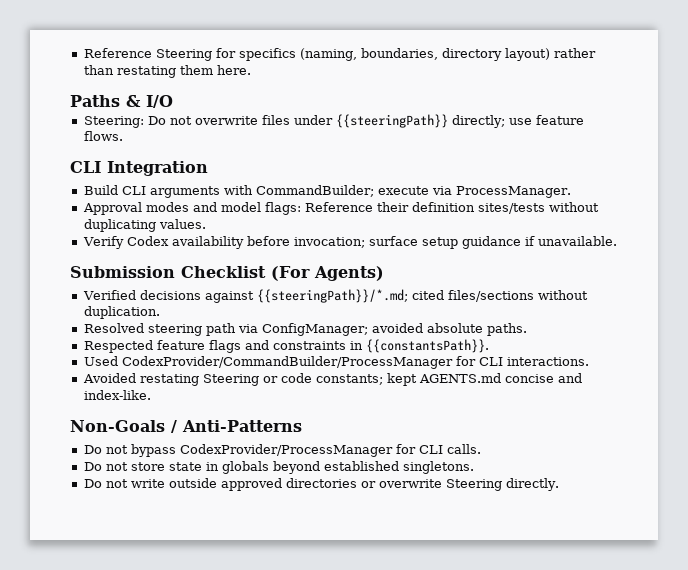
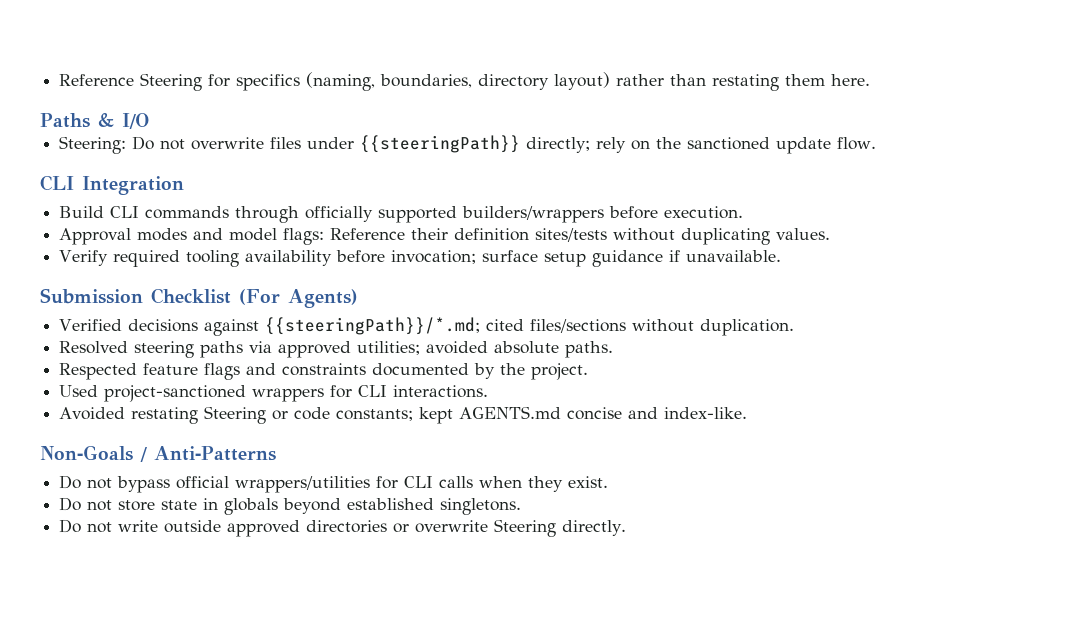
- Steering: Do not overwrite files under {{steeringPath}} directly; use feature flows.
+ Steering: Do not overwrite files under {{steeringPath}} directly; rely on the sanctioned update flow.
  CLI Integration
- Build CLI arguments with CommandBuilder; execute via ProcessManager.
+ Build CLI commands through officially supported builders/wrappers before execution.
- Verify Codex availability before invocation; surface setup guidance if unavailable.
+ Verify required tooling availability before invocation; surface setup guidance if unavailable.
- Resolved steering path via ConfigManager; avoided absolute paths.
+ Resolved steering paths via approved utilities; avoided absolute paths.
- Respected feature flags and constraints in {{constantsPath}}.
+ Respected feature flags and constraints documented by the project.
- Used CodexProvider/CommandBuilder/ProcessManager for CLI interactions.
+ Used project-sanctioned wrappers for CLI interactions.
- Do not bypass CodexProvider/ProcessManager for CLI calls.
+ Do not bypass official wrappers/utilities for CLI calls when they exist.

